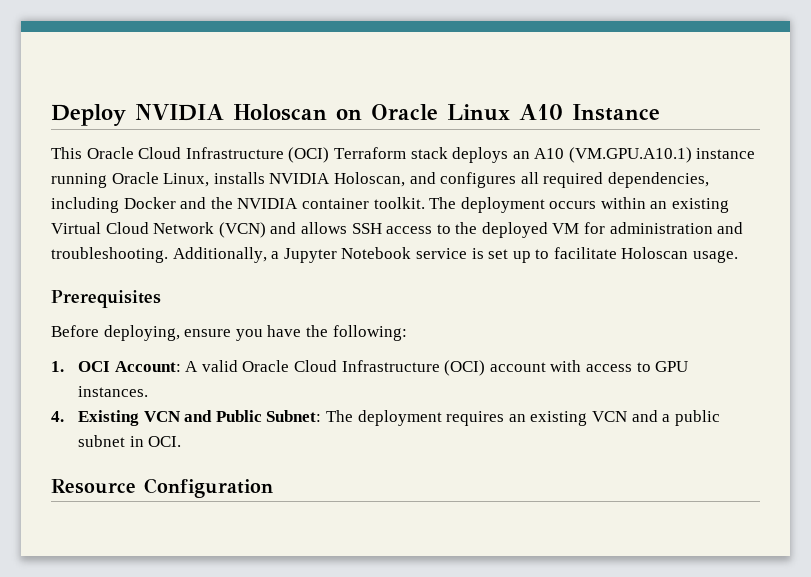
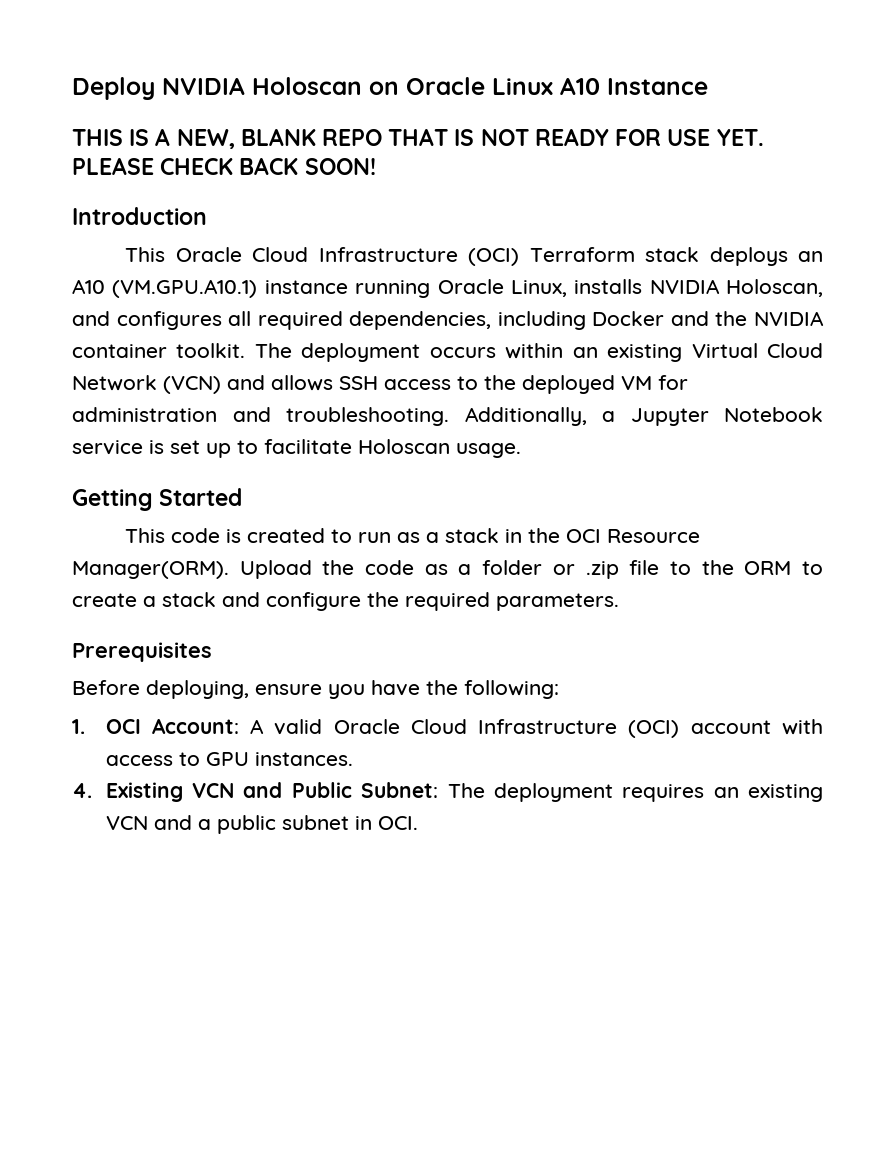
+ THIS IS A NEW, BLANK REPO THAT IS NOT READY FOR USE YET. PLEASE CHECK BACK SOON!
+ Introduction
+ Getting Started
+ This code is created to run as a stack in the OCI Resource Manager(ORM). Upload the code as a folder or .zip file to the ORM to create a stack and configure the required parameters.
- Resource Configuration

